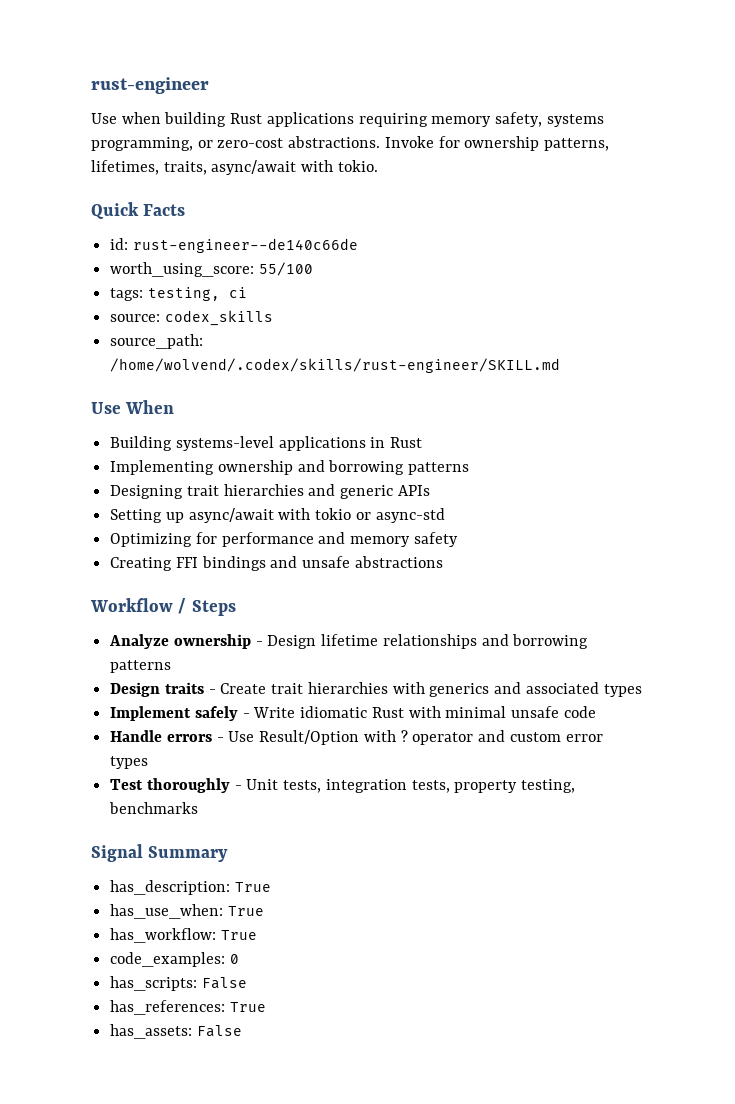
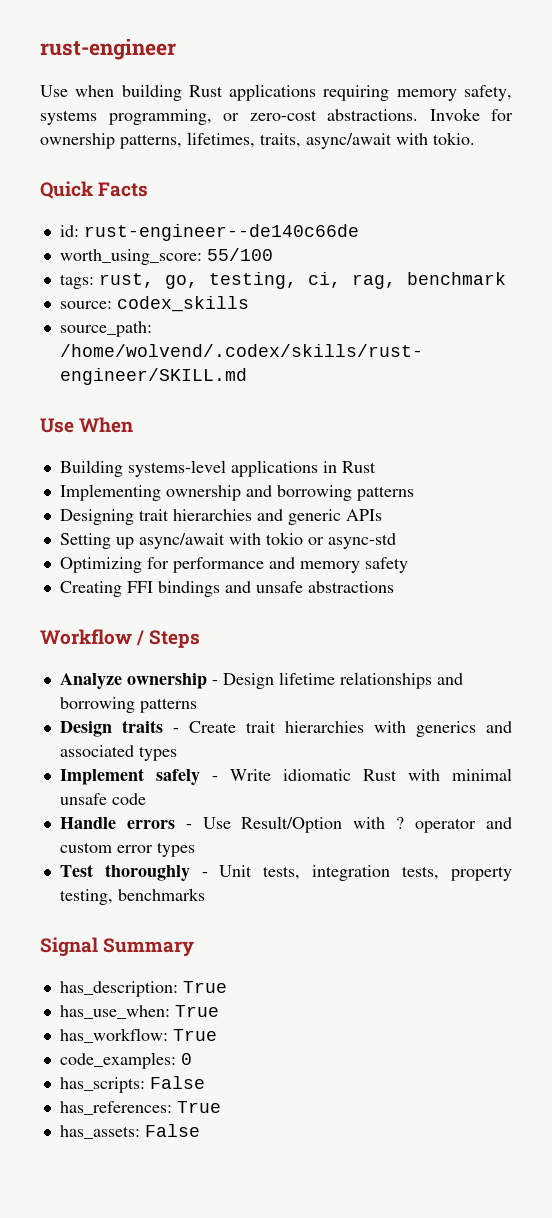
- tags: testing, ci
+ tags: rust, go, testing, ci, rag, benchmark

